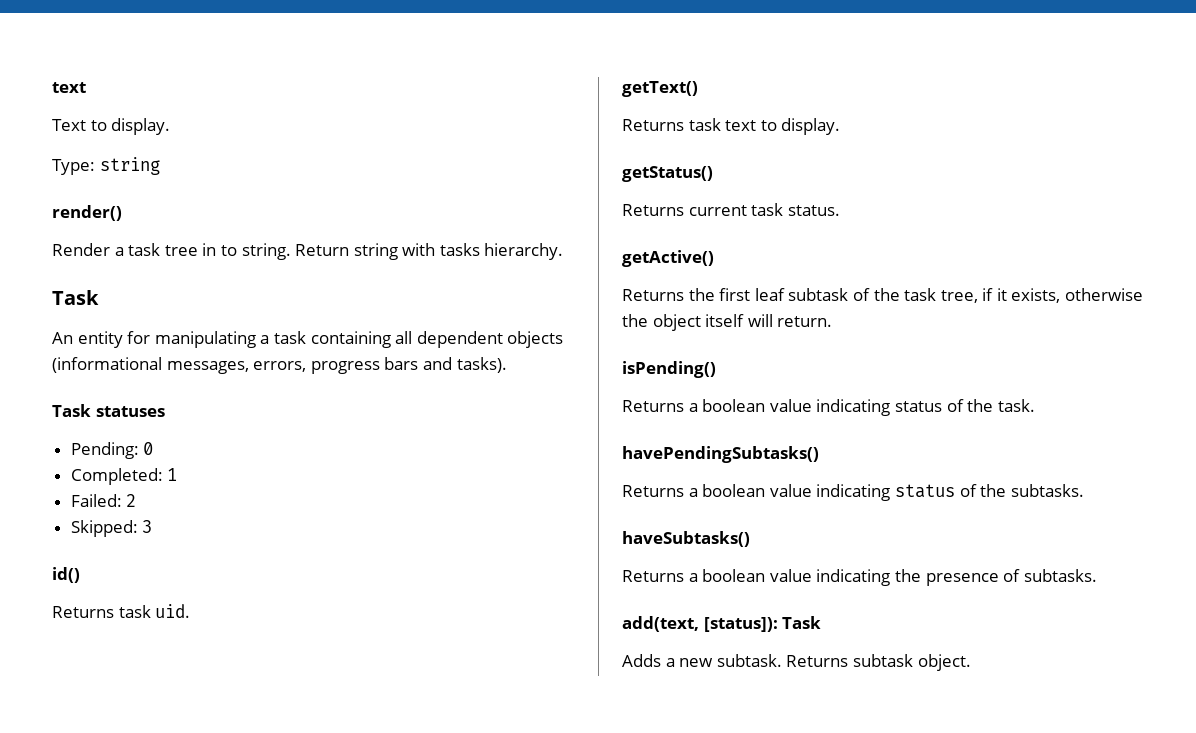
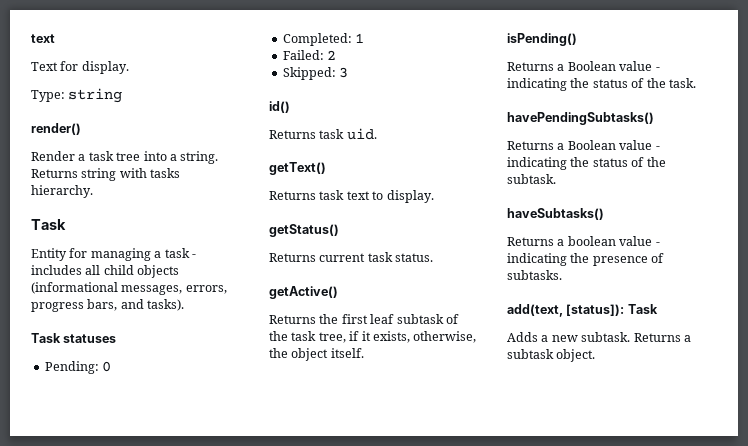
- Text to display.
+ Text for display.
- Render a task tree in to string. Return string with tasks hierarchy.
+ Render a task tree into a string. Returns string with tasks hierarchy.
- An entity for manipulating a task containing all dependent objects (informational messages, errors, progress bars and tasks).
+ Entity for managing a task - includes all child objects (informational messages, errors, progress bars, and tasks).
- Returns the first leaf subtask of the task tree, if it exists, otherwise the object itself will return.
+ Returns the first leaf subtask of the task tree, if it exists, otherwise, the object itself.
- Returns a boolean value indicating status of the task.
+ Returns a Boolean value - indicating the status of the task.
- Returns a boolean value indicating status of the subtasks.
+ Returns a Boolean value - indicating the status of the subtask.
- Returns a boolean value indicating the presence of subtasks.
+ Returns a boolean value - indicating the presence of subtasks.
- Returns subtask object.
+ Returns a subtask object.

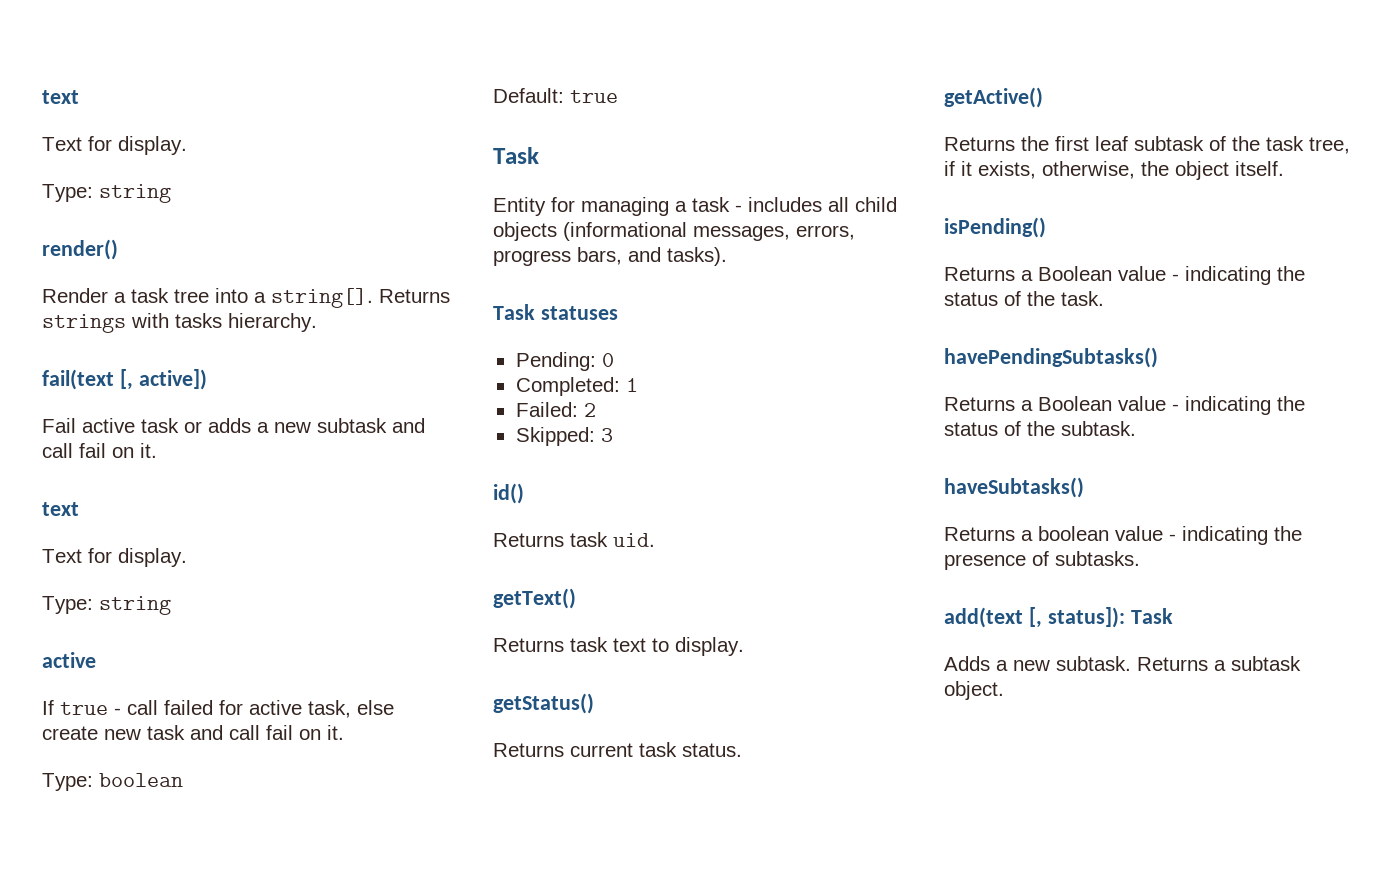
- Render a task tree into a string. Returns string with tasks hierarchy.
+ Render a task tree into a string[]. Returns strings with tasks hierarchy.
+ fail(text [, active])
+ Fail active task or adds a new subtask and call fail on it.
+ text
+ Text for display.
+ Type: string
+ active
+ If true - call failed for active task, else create new task and call fail on it.
+ Type: boolean
+ Default: true
- add(text, [status]): Task
+ add(text [, status]): Task

